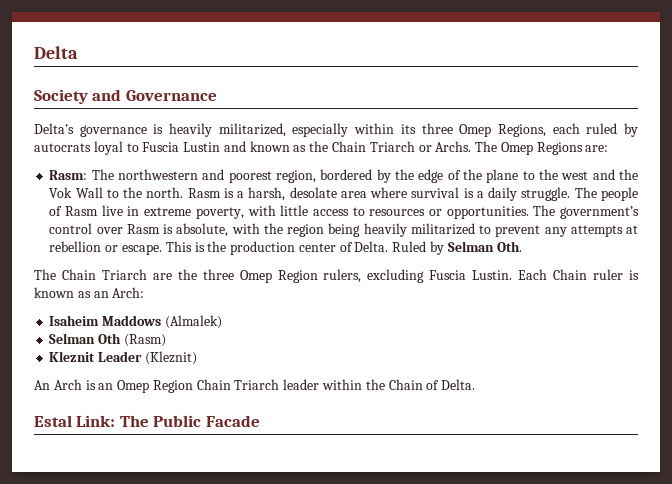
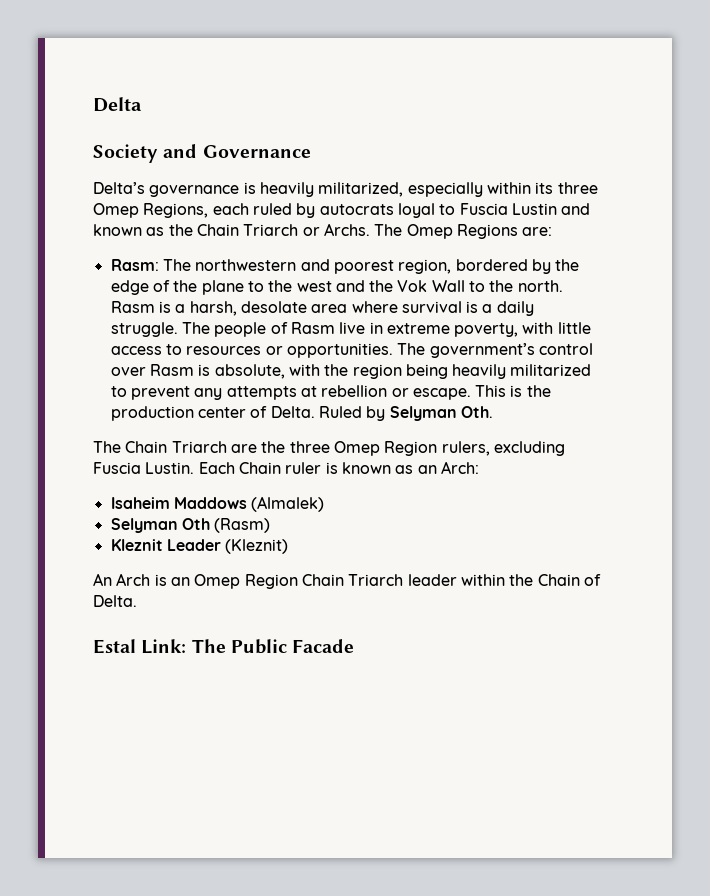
- Ruled by Selman Oth.
+ Ruled by Selyman Oth.
- Selman Oth (Rasm)
+ Selyman Oth (Rasm)

